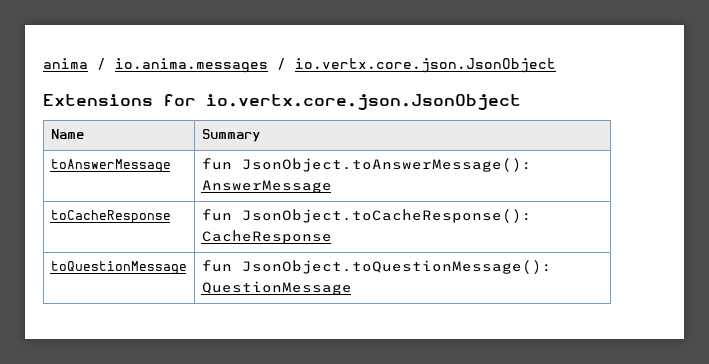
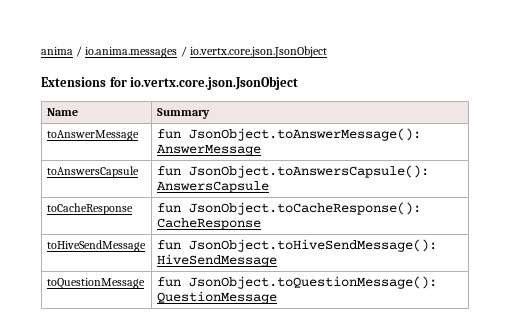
+ toAnswersCapsule | fun JsonObject.toAnswersCapsule(): AnswersCapsule
+ toHiveSendMessage | fun JsonObject.toHiveSendMessage(): HiveSendMessage

